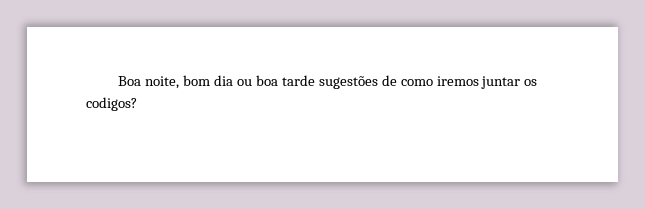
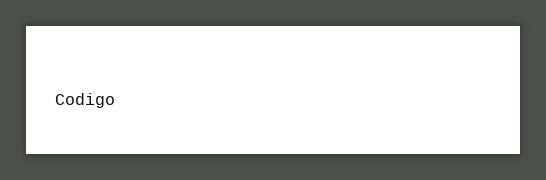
- Boa noite, bom dia ou boa tarde sugestões de como iremos juntar os codigos?
+ Codigo

